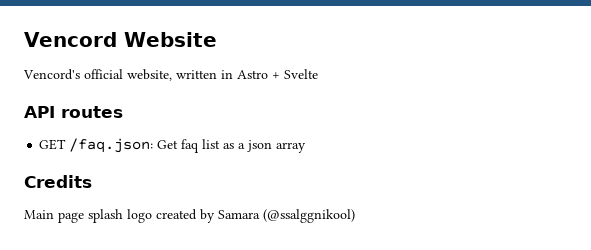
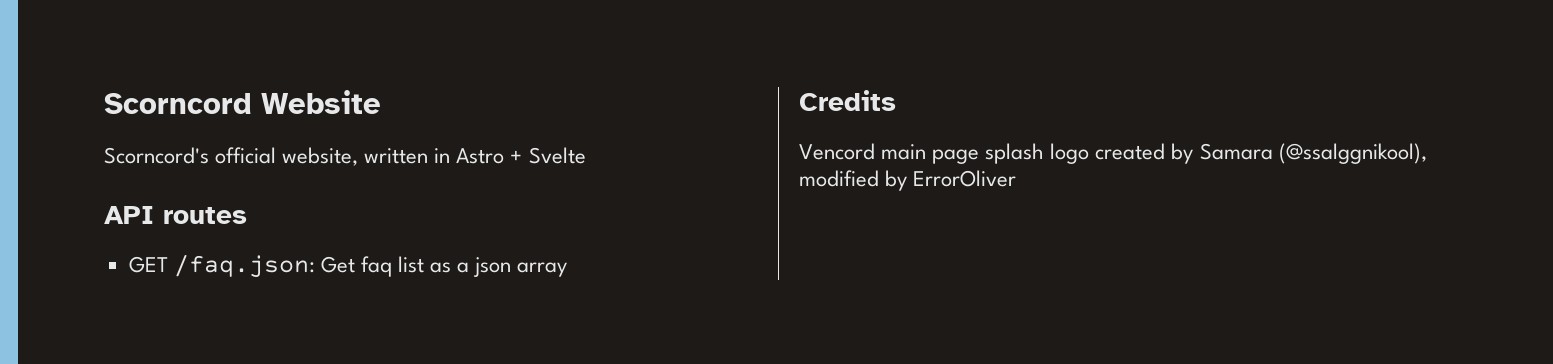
- Vencord Website
+ Scorncord Website
- Vencord's official website, written in Astro + Svelte
+ Scorncord's official website, written in Astro + Svelte
- Main page splash logo created by Samara (@ssalggnikool)
+ Vencord main page splash logo created by Samara (@ssalggnikool), modified by ErrorOliver

